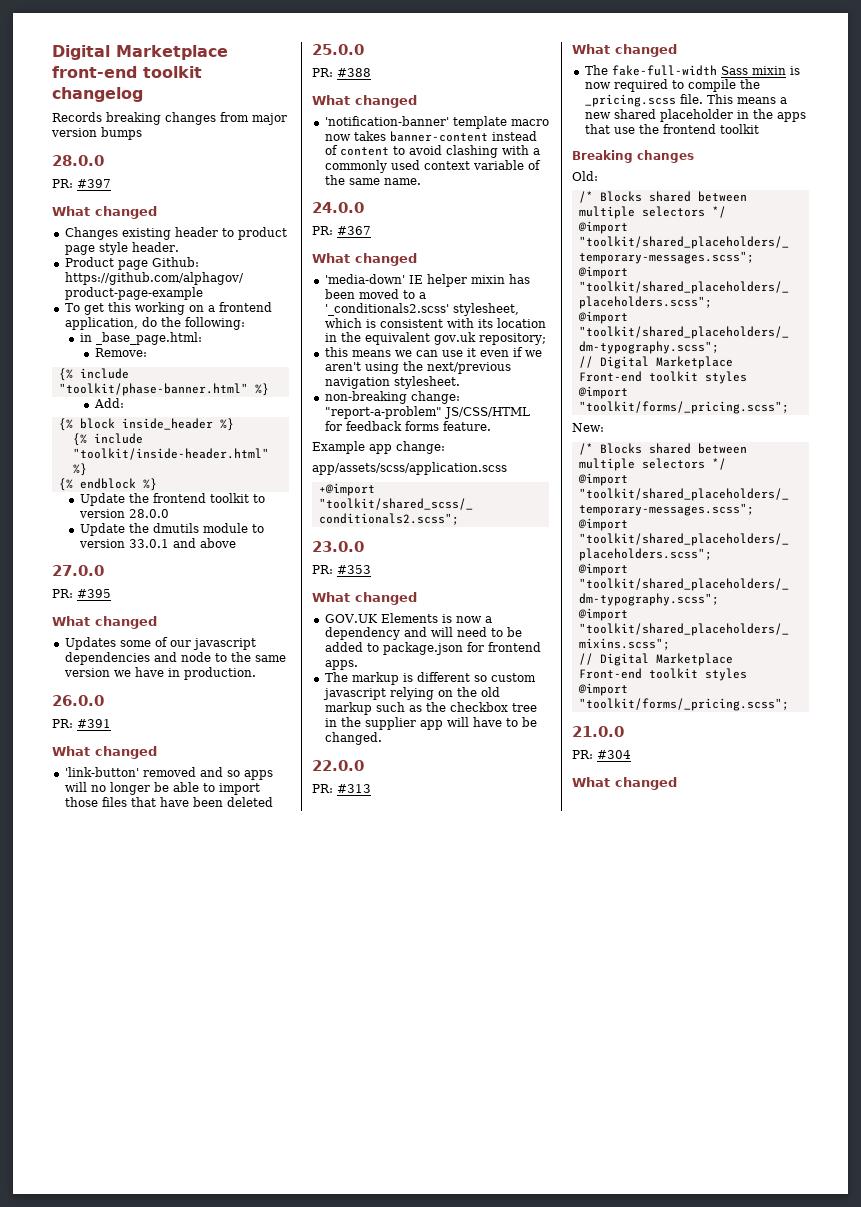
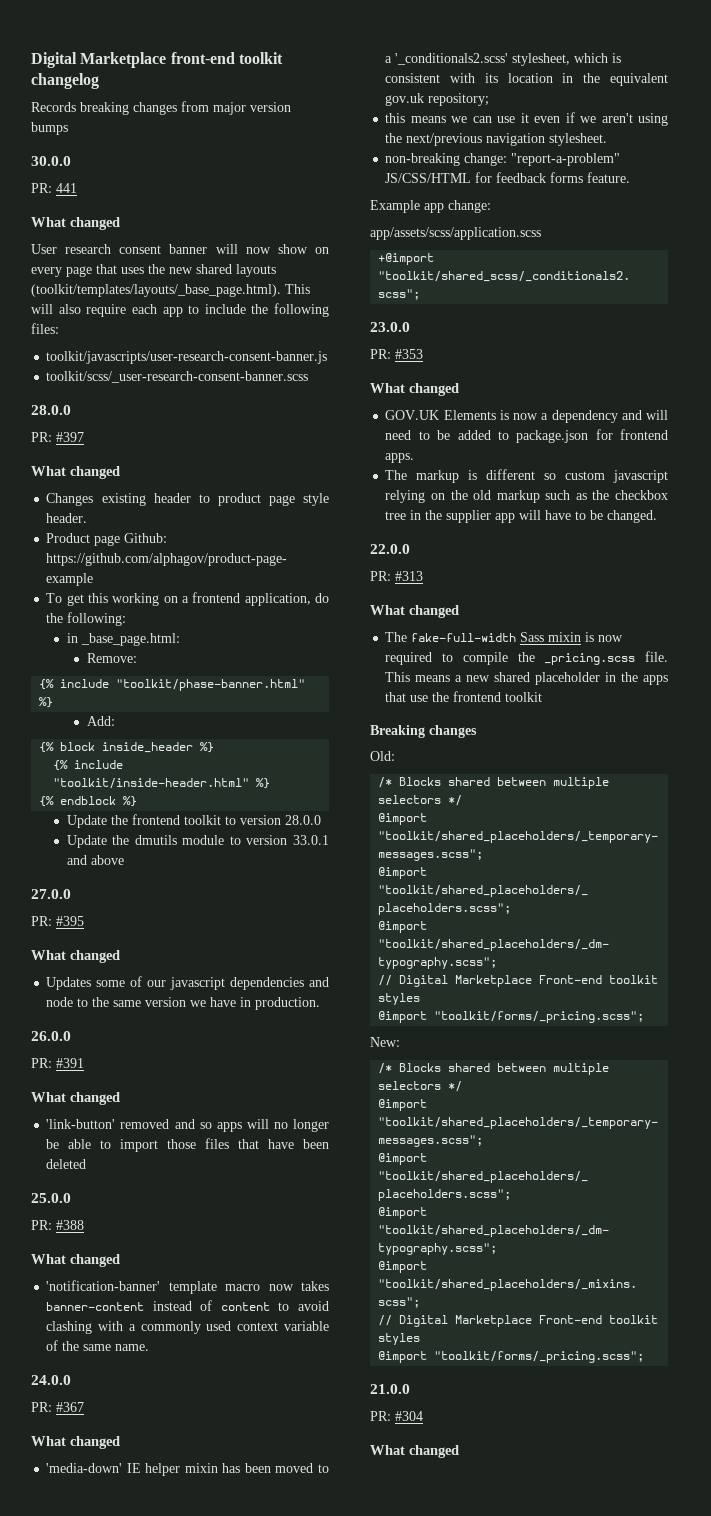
+ 30.0.0
+ PR: 441
+ What changed
+ User research consent banner will now show on every page that uses the new shared layouts (toolkit/templates/layouts/_base_page.html). This will also require each app to include the following files:
+ toolkit/javascripts/user-research-consent-banner.js
+ toolkit/scss/_user-research-consent-banner.scss

